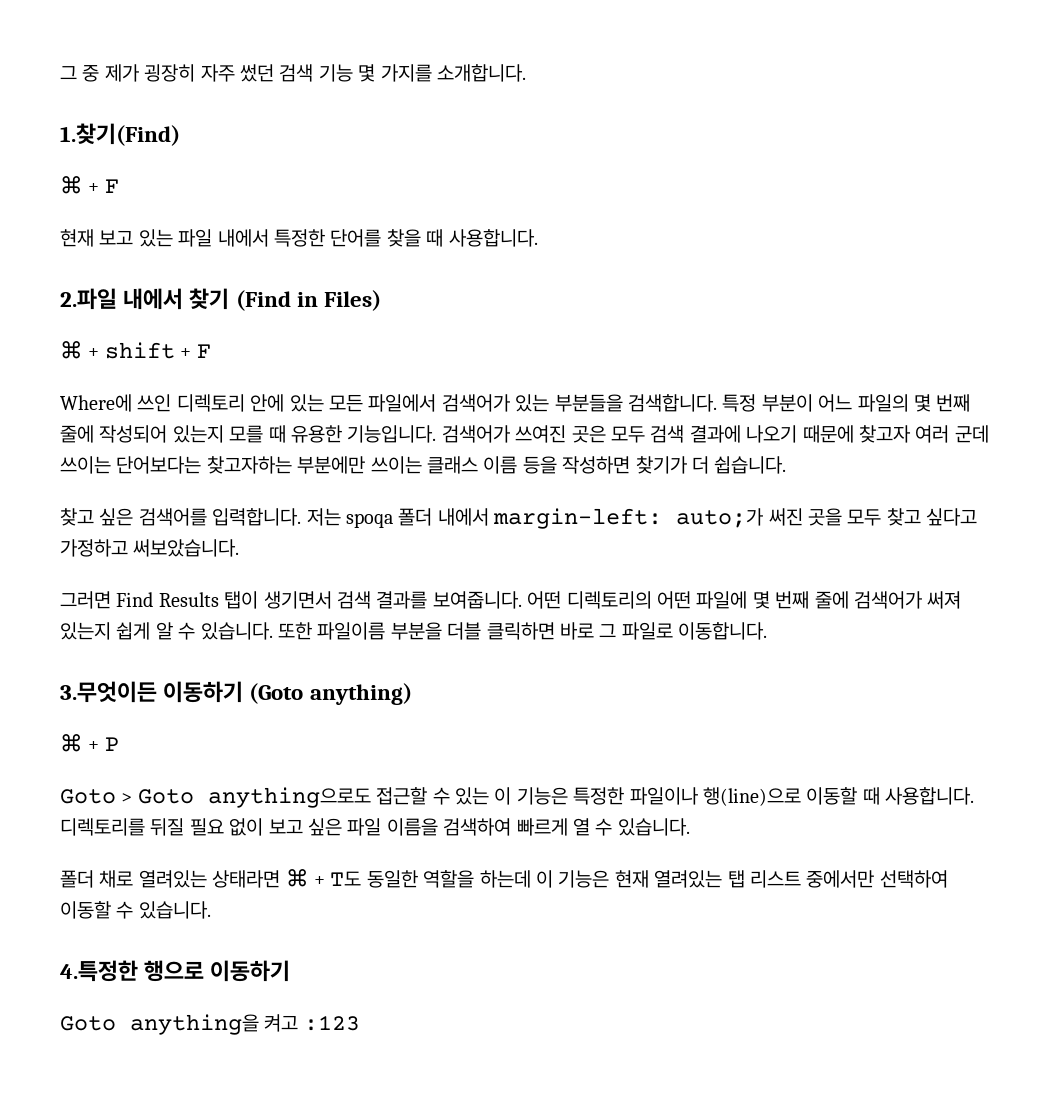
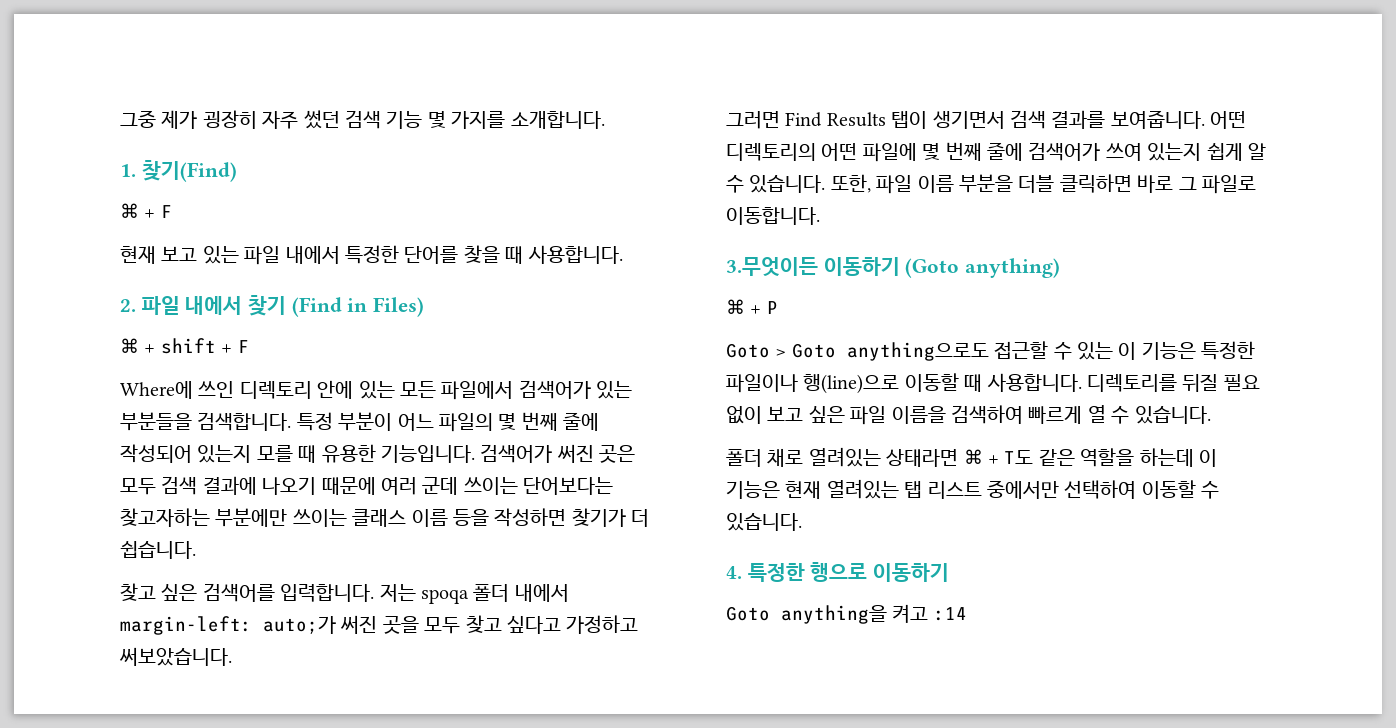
- 그 중 제가 굉장히 자주 썼던 검색 기능 몇 가지를 소개합니다.
+ 그중 제가 굉장히 자주 썼던 검색 기능 몇 가지를 소개합니다.
- 1.찾기(Find)
+ 1. 찾기(Find)
- 2.파일 내에서 찾기 (Find in Files)
+ 2. 파일 내에서 찾기 (Find in Files)
- 검색어가 쓰여진 곳은 모두 검색 결과에 나오기 때문에 찾고자 여러 군데 쓰이는 단어보다는 찾고자하는 부분에만 쓰이는 클래스 이름 등을 작성하면 찾기가 더 쉽습니다.
+ 검색어가 써진 곳은 모두 검색 결과에 나오기 때문에 여러 군데 쓰이는 단어보다는 찾고자하는 부분에만 쓰이는 클래스 이름 등을 작성하면 찾기가 더 쉽습니다.
- 어떤 디렉토리의 어떤 파일에 몇 번째 줄에 검색어가 써져 있는지 쉽게 알 수 있습니다.
+ 어떤 디렉토리의 어떤 파일에 몇 번째 줄에 검색어가 쓰여 있는지 쉽게 알 수 있습니다.
- 또한 파일이름 부분을 더블 클릭하면 바로 그 파일로 이동합니다.
+ 또한, 파일 이름 부분을 더블 클릭하면 바로 그 파일로 이동합니다.
- 폴더 채로 열려있는 상태라면 ⌘ + T도 동일한 역할을 하는데 이 기능은 현재 열려있는 탭 리스트 중에서만 선택하여 이동할 수 있습니다.
+ 폴더 채로 열려있는 상태라면 ⌘ + T도 같은 역할을 하는데 이 기능은 현재 열려있는 탭 리스트 중에서만 선택하여 이동할 수 있습니다.
- 4.특정한 행으로 이동하기
+ 4. 특정한 행으로 이동하기
- Goto anything을 켜고 :123
+ Goto anything을 켜고 :14

